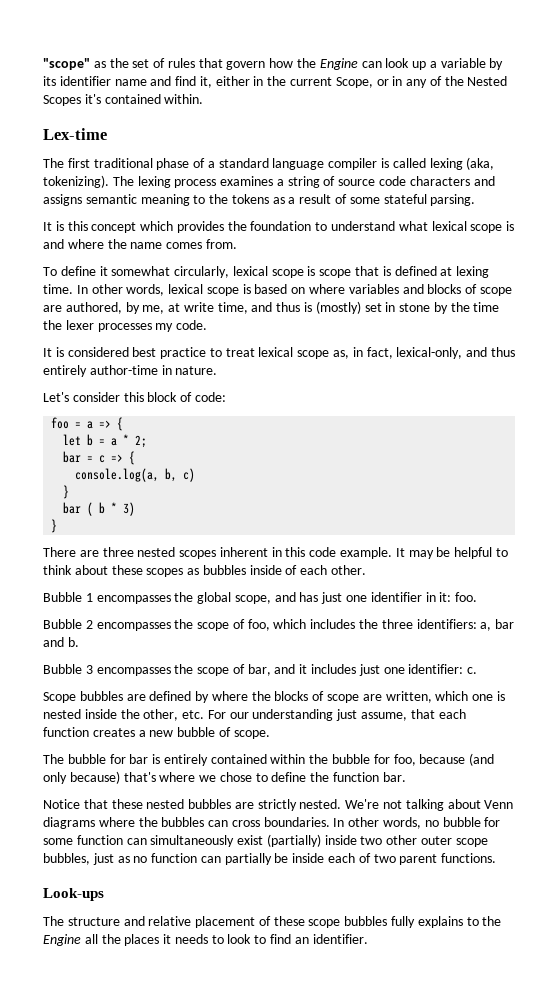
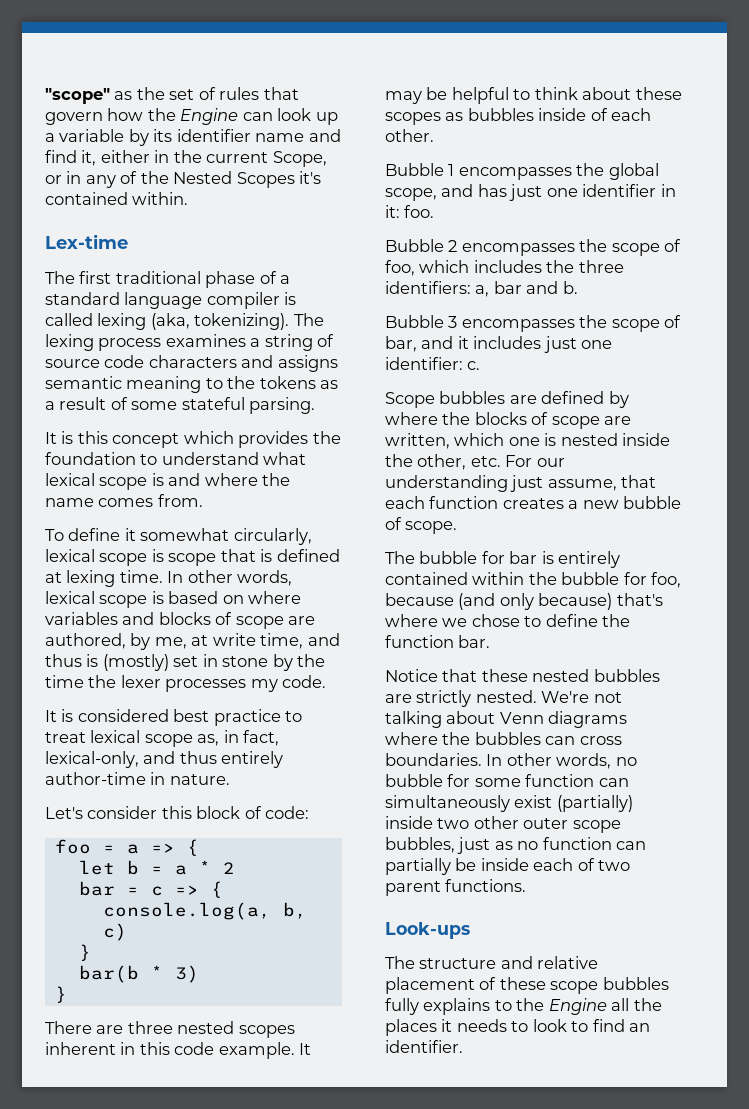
- let b = a * 2;
+ let b = a * 2
- bar ( b * 3)
+ bar(b * 3)

